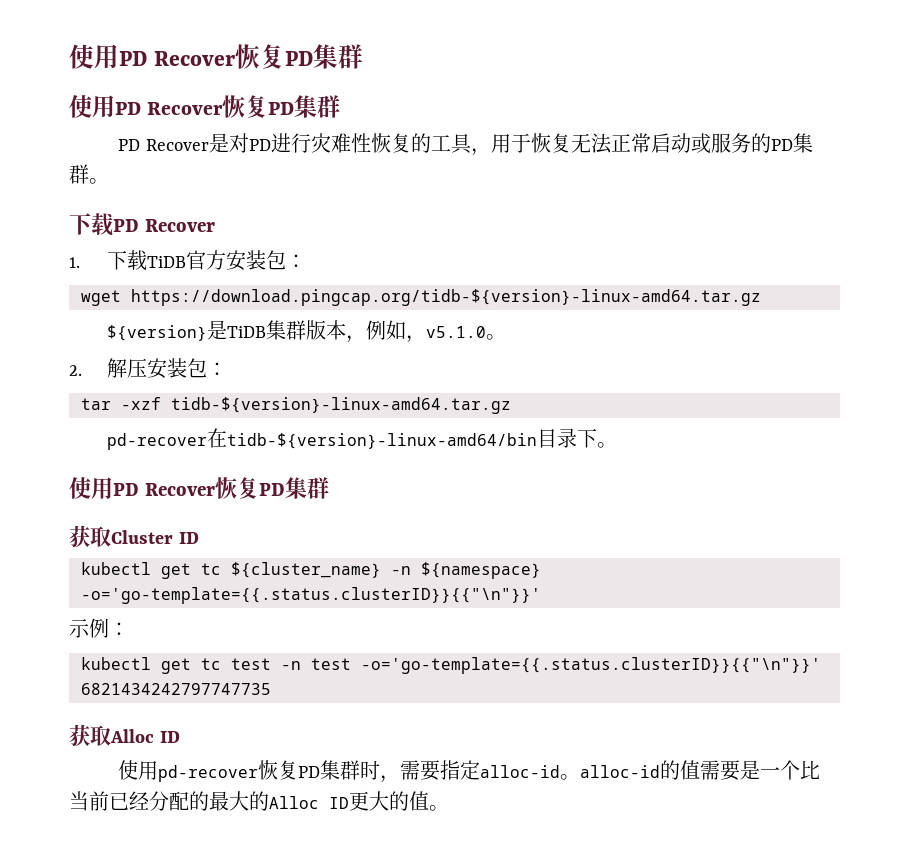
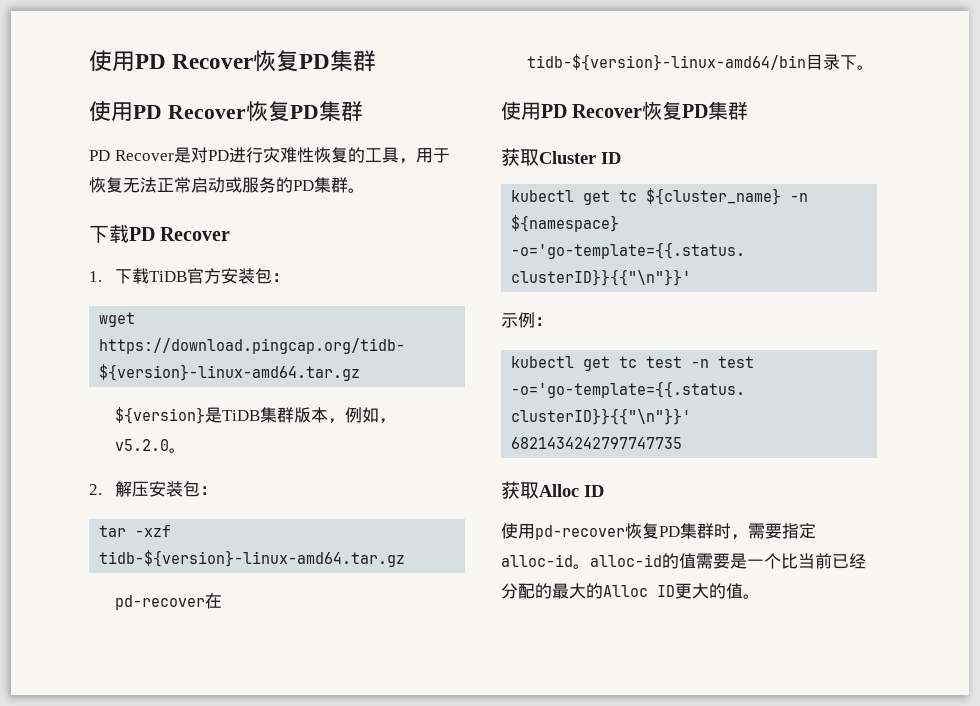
- ${version}是TiDB集群版本，例如，v5.1.0。
+ ${version}是TiDB集群版本，例如，v5.2.0。

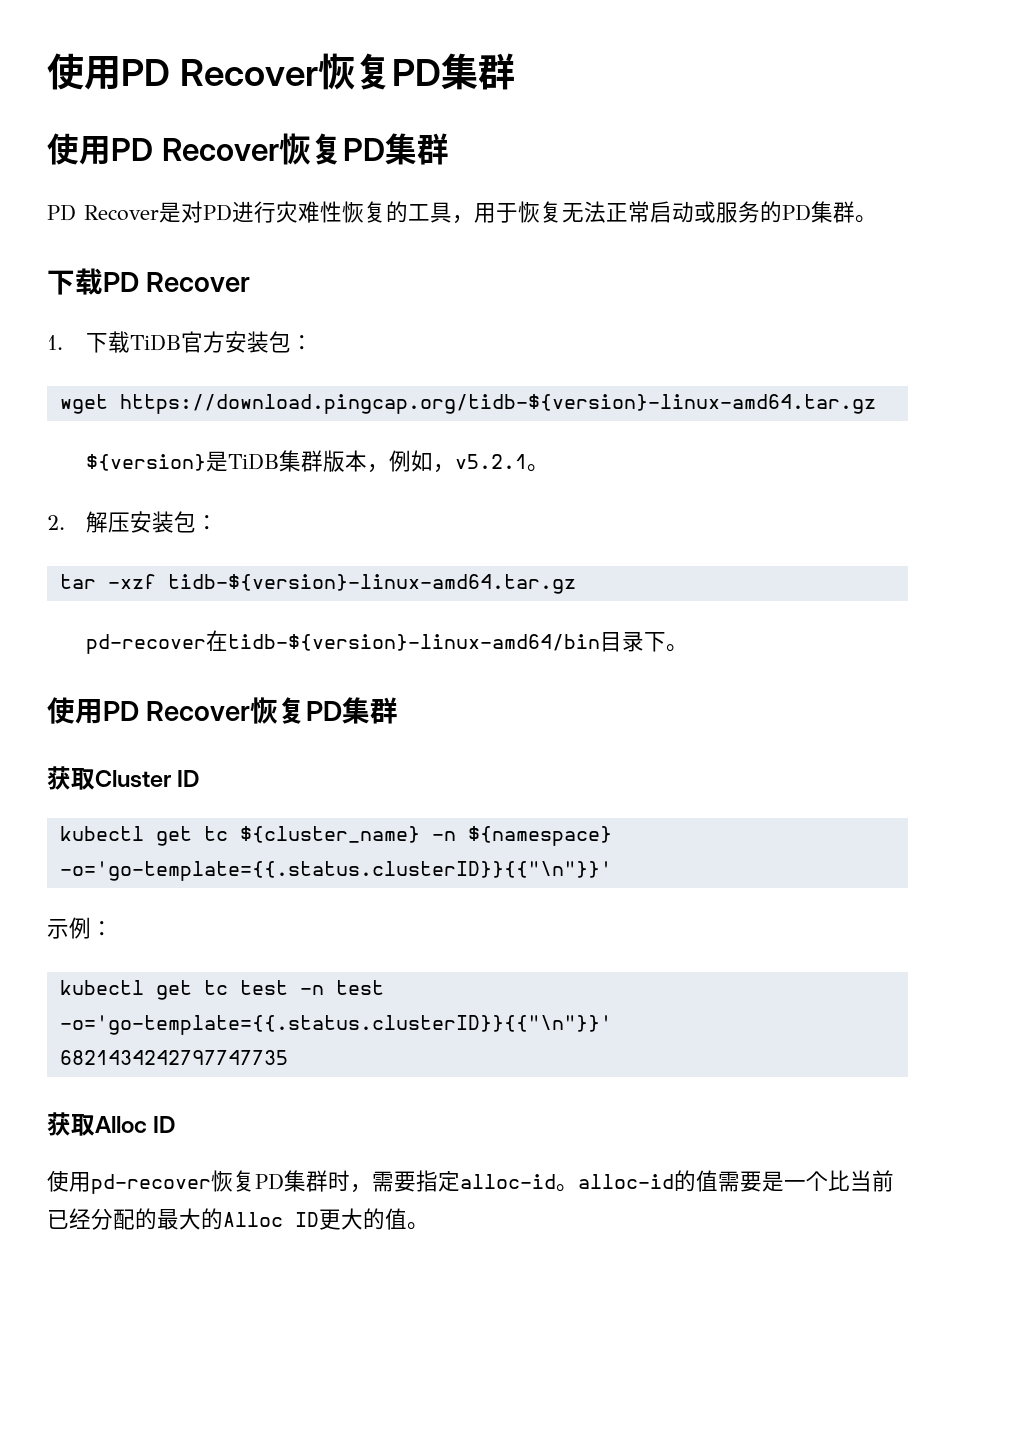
- ${version}是TiDB集群版本，例如，v5.2.0。
+ ${version}是TiDB集群版本，例如，v5.2.1。

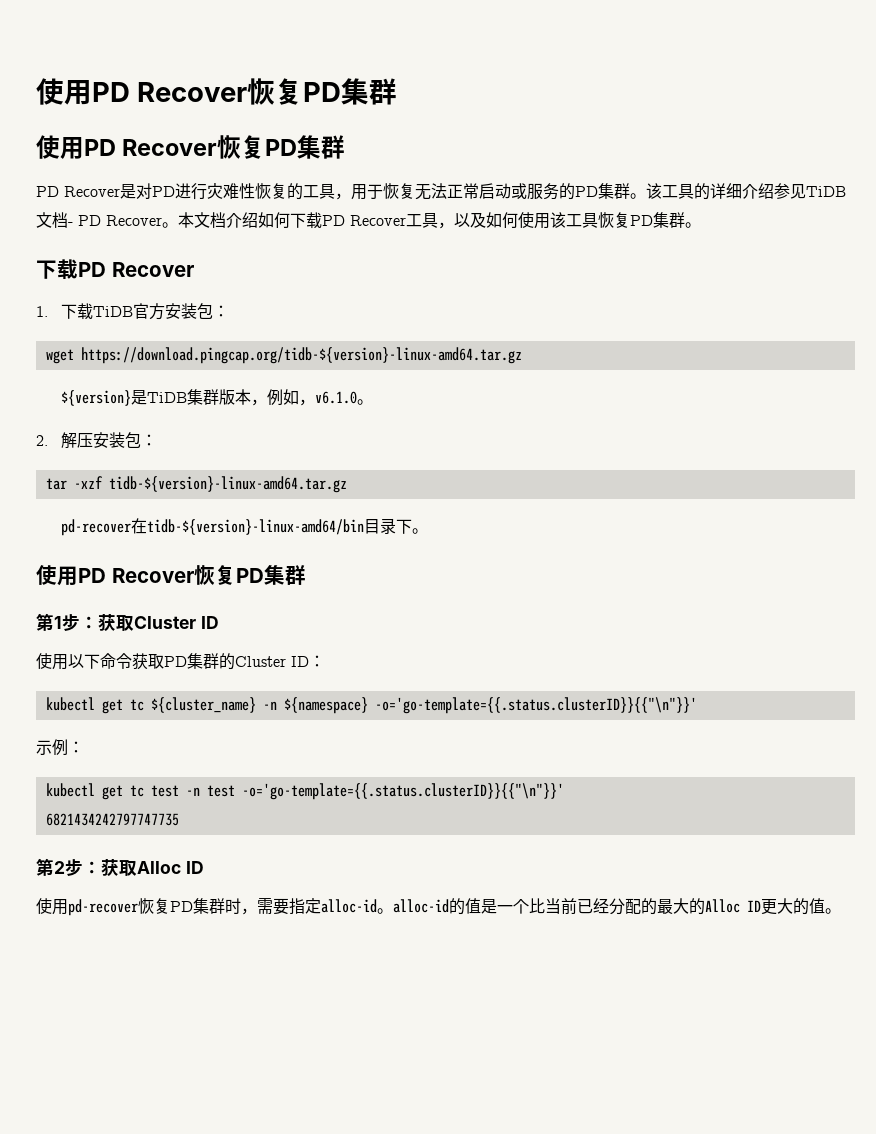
+ 该工具的详细介绍参见TiDB文档- PD Recover。本文档介绍如何下载PD Recover工具，以及如何使用该工具恢复PD集群。
- ${version}是TiDB集群版本，例如，v5.2.1。
+ ${version}是TiDB集群版本，例如，v6.1.0。
- 获取Cluster ID
+ 第1步：获取Cluster ID
+ 使用以下命令获取PD集群的Cluster ID：
- 获取Alloc ID
+ 第2步：获取Alloc ID
- 使用pd-recover恢复PD集群时，需要指定alloc-id。alloc-id的值需要是一个比当前已经分配的最大的Alloc ID更大的值。
+ 使用pd-recover恢复PD集群时，需要指定alloc-id。alloc-id的值是一个比当前已经分配的最大的Alloc ID更大的值。

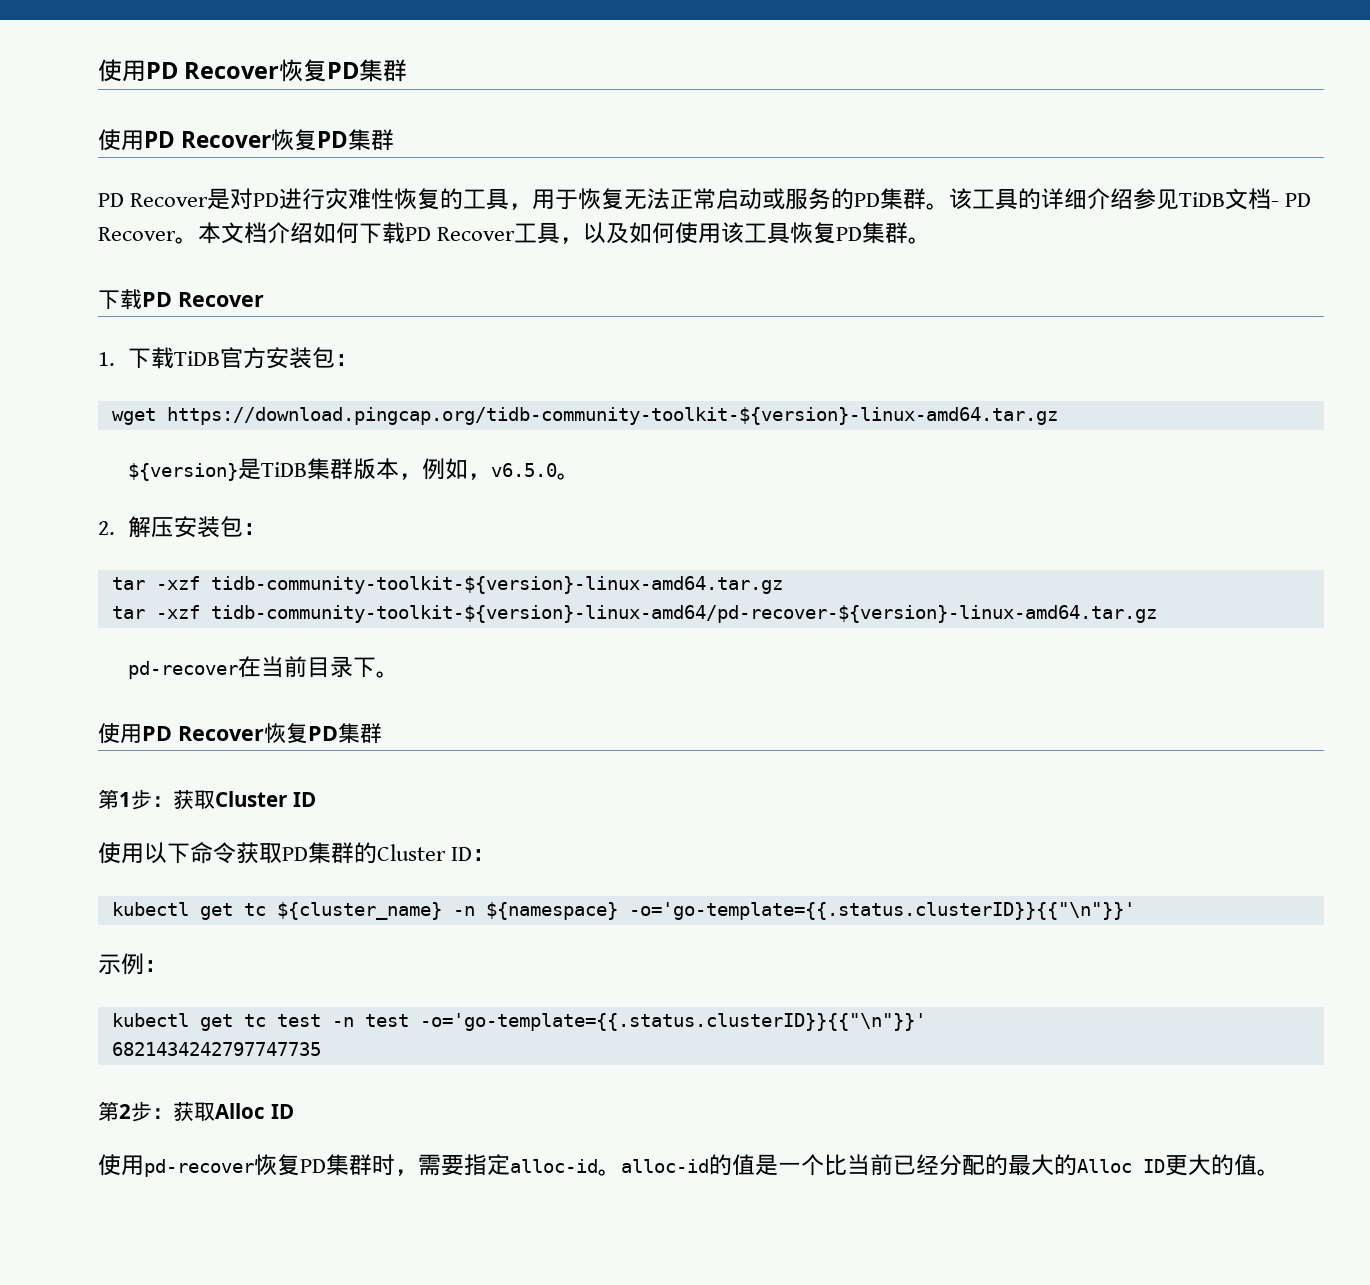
- wget https://download.pingcap.org/tidb-${version}-linux-amd64.tar.gz
+ wget https://download.pingcap.org/tidb-community-toolkit-${version}-linux-amd64.tar.gz
- ${version}是TiDB集群版本，例如，v6.1.0。
+ ${version}是TiDB集群版本，例如，v6.5.0。
- tar -xzf tidb-${version}-linux-amd64.tar.gz
+ tar -xzf tidb-community-toolkit-${version}-linux-amd64.tar.gz
+ tar -xzf tidb-community-toolkit-${version}-linux-amd64/pd-recover-${version}-linux-amd64.tar.gz
- pd-recover在tidb-${version}-linux-amd64/bin目录下。
+ pd-recover在当前目录下。

